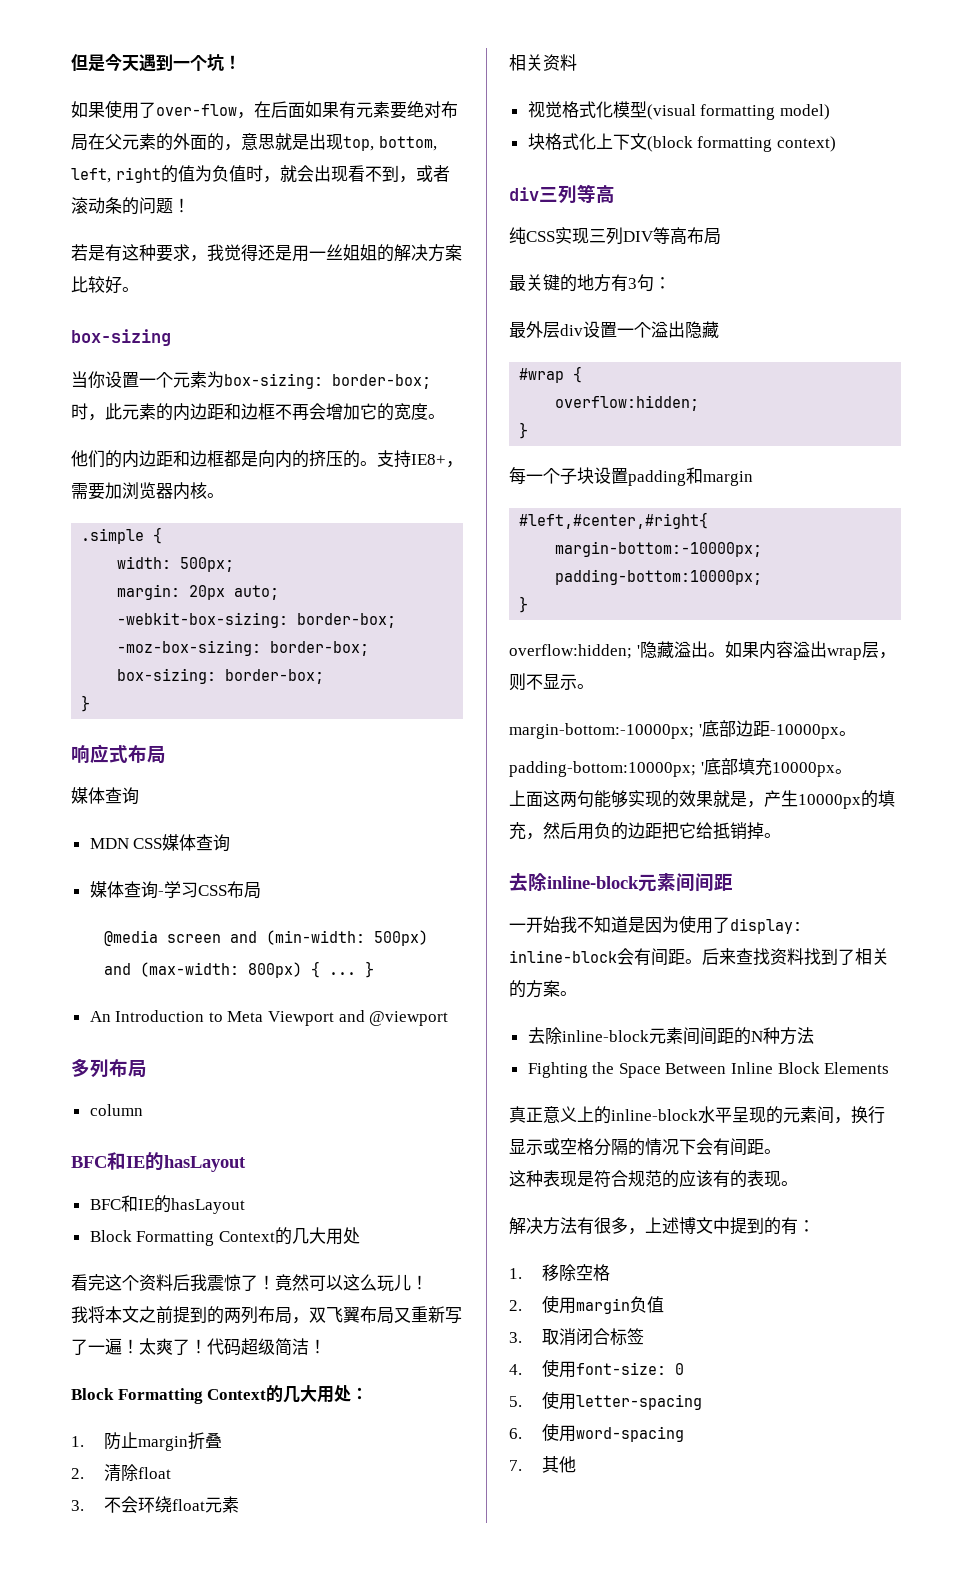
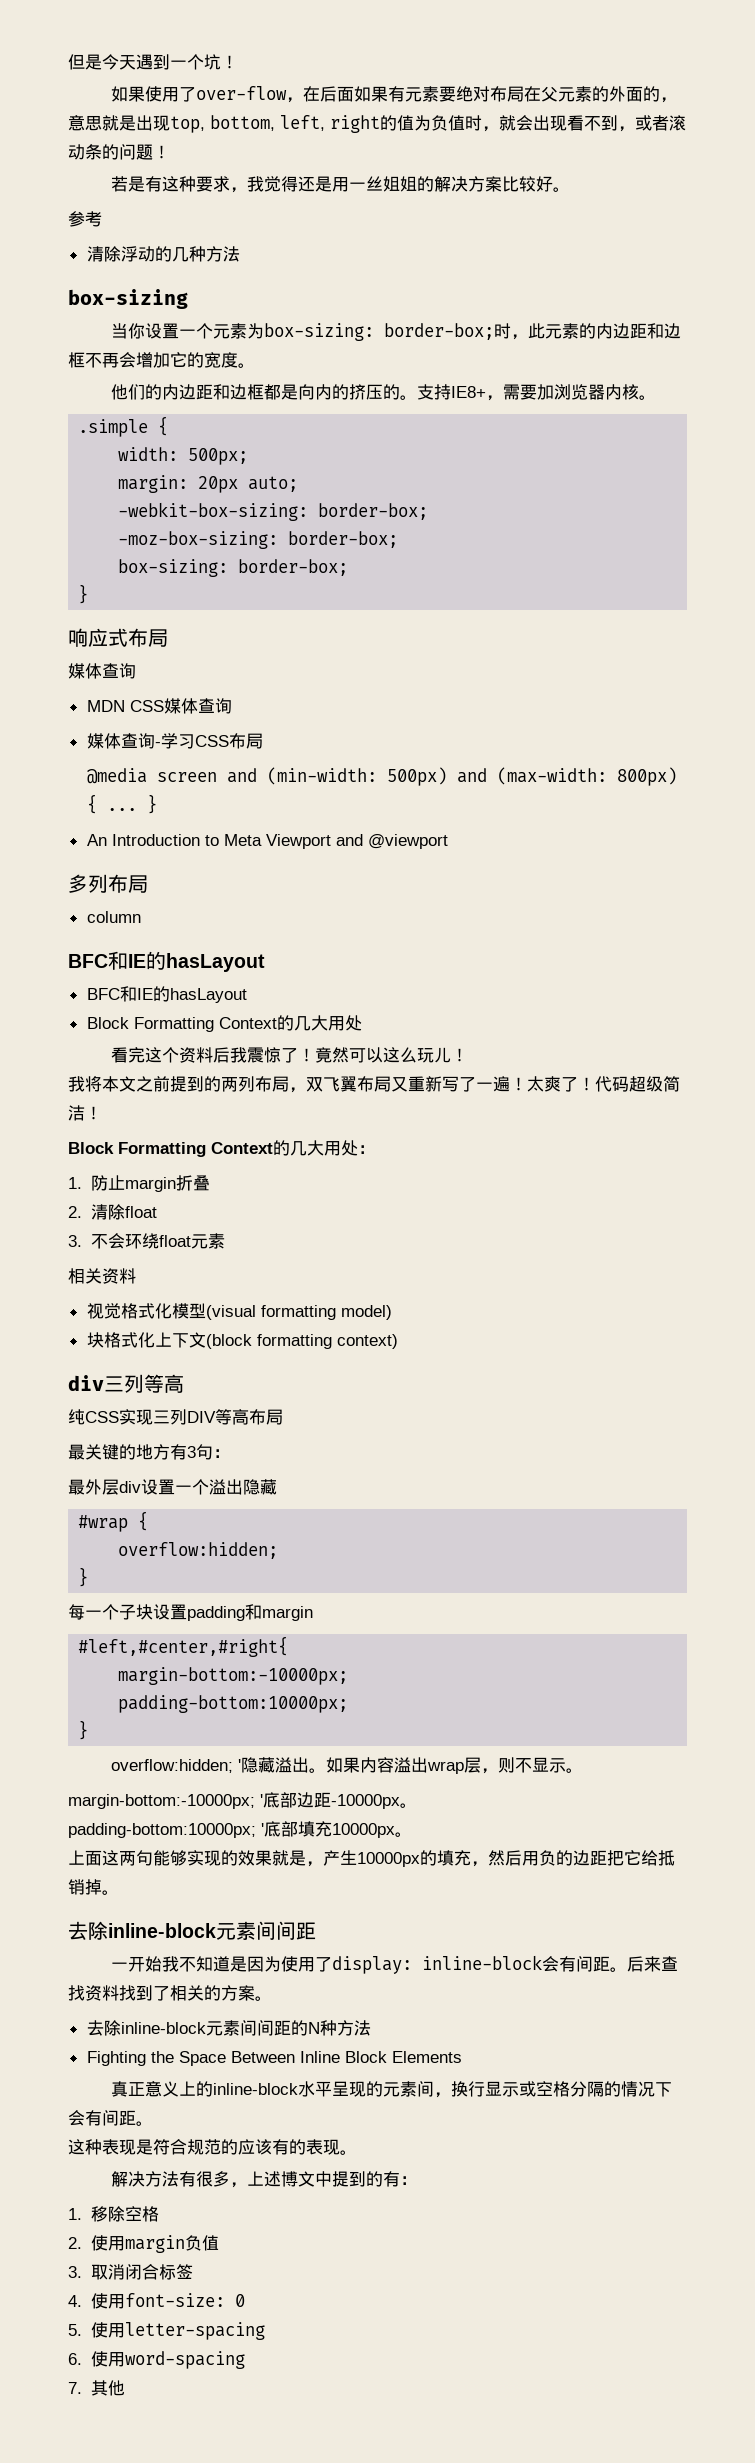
+ 参考
+ 清除浮动的几种方法

